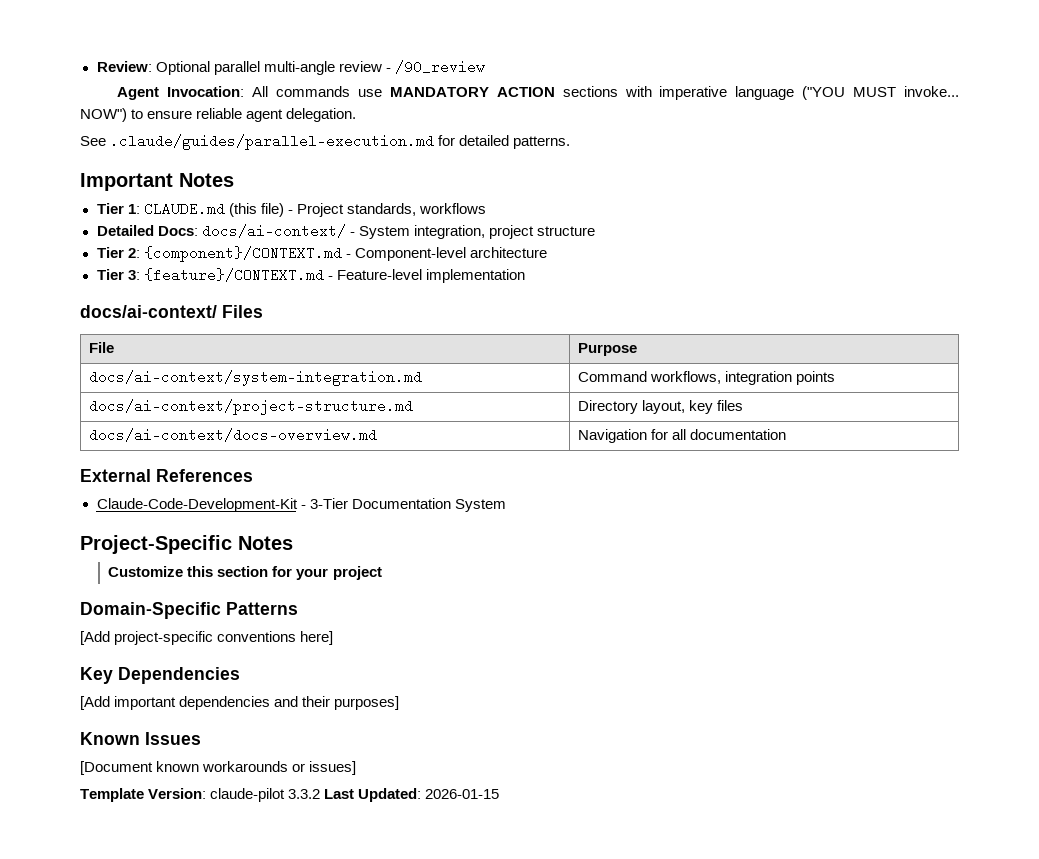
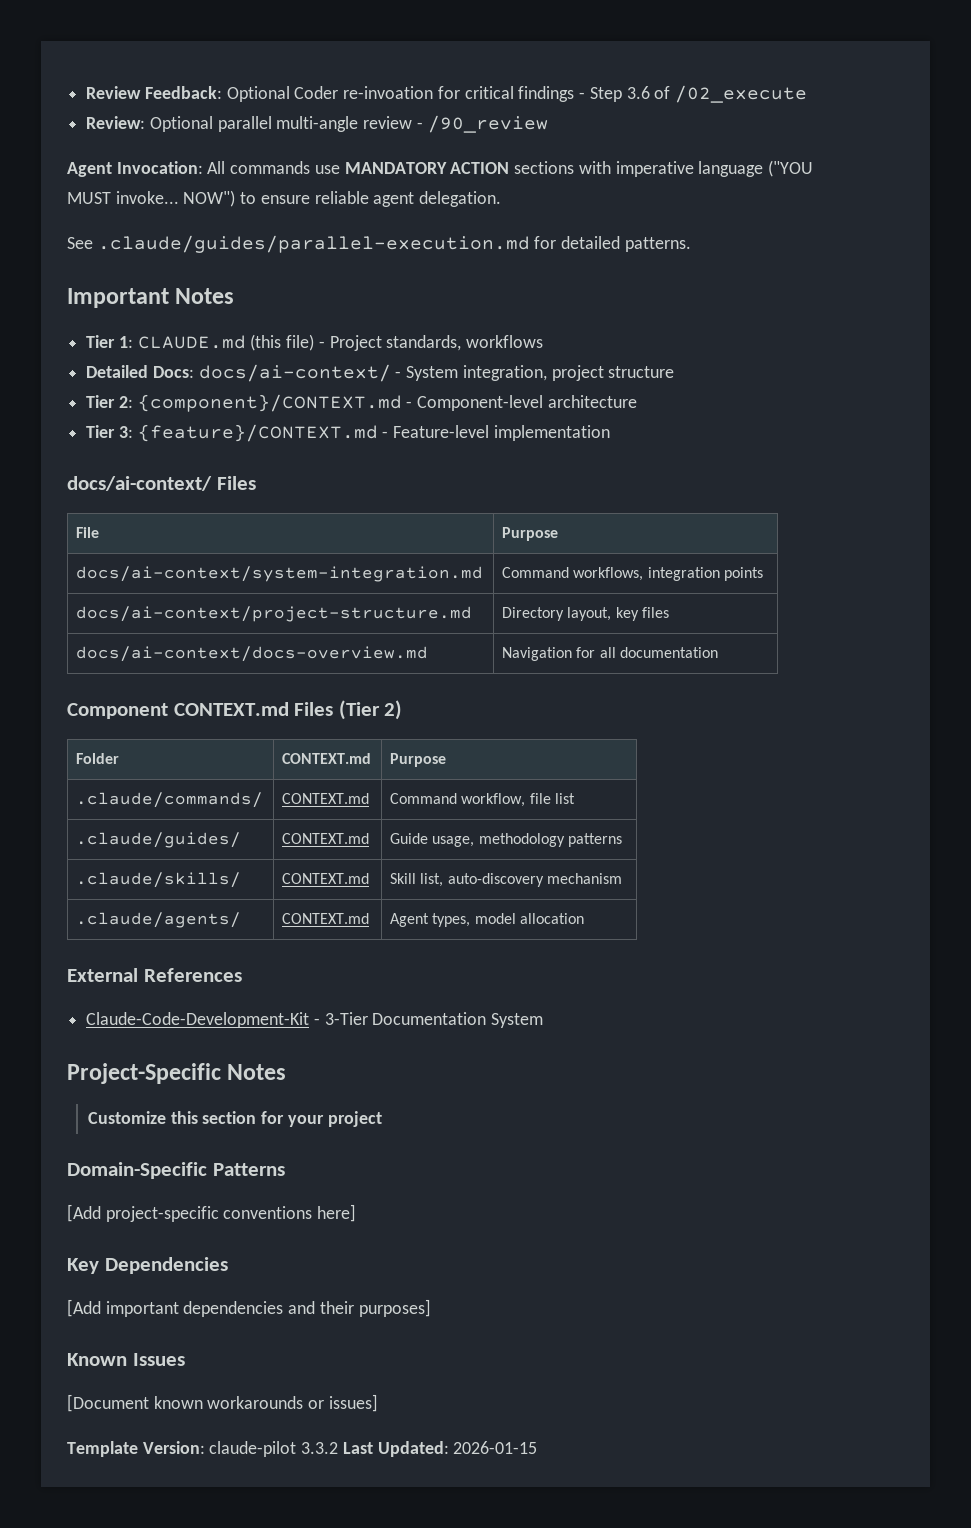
+ Review Feedback: Optional Coder re-invoation for critical findings - Step 3.6 of /02_execute
+ Component CONTEXT.md Files (Tier 2)
+ Folder | CONTEXT.md | Purpose
+ .claude/commands/ | CONTEXT.md | Command workflow, file list
+ .claude/guides/ | CONTEXT.md | Guide usage, methodology patterns
+ .claude/skills/ | CONTEXT.md | Skill list, auto-discovery mechanism
+ .claude/agents/ | CONTEXT.md | Agent types, model allocation

